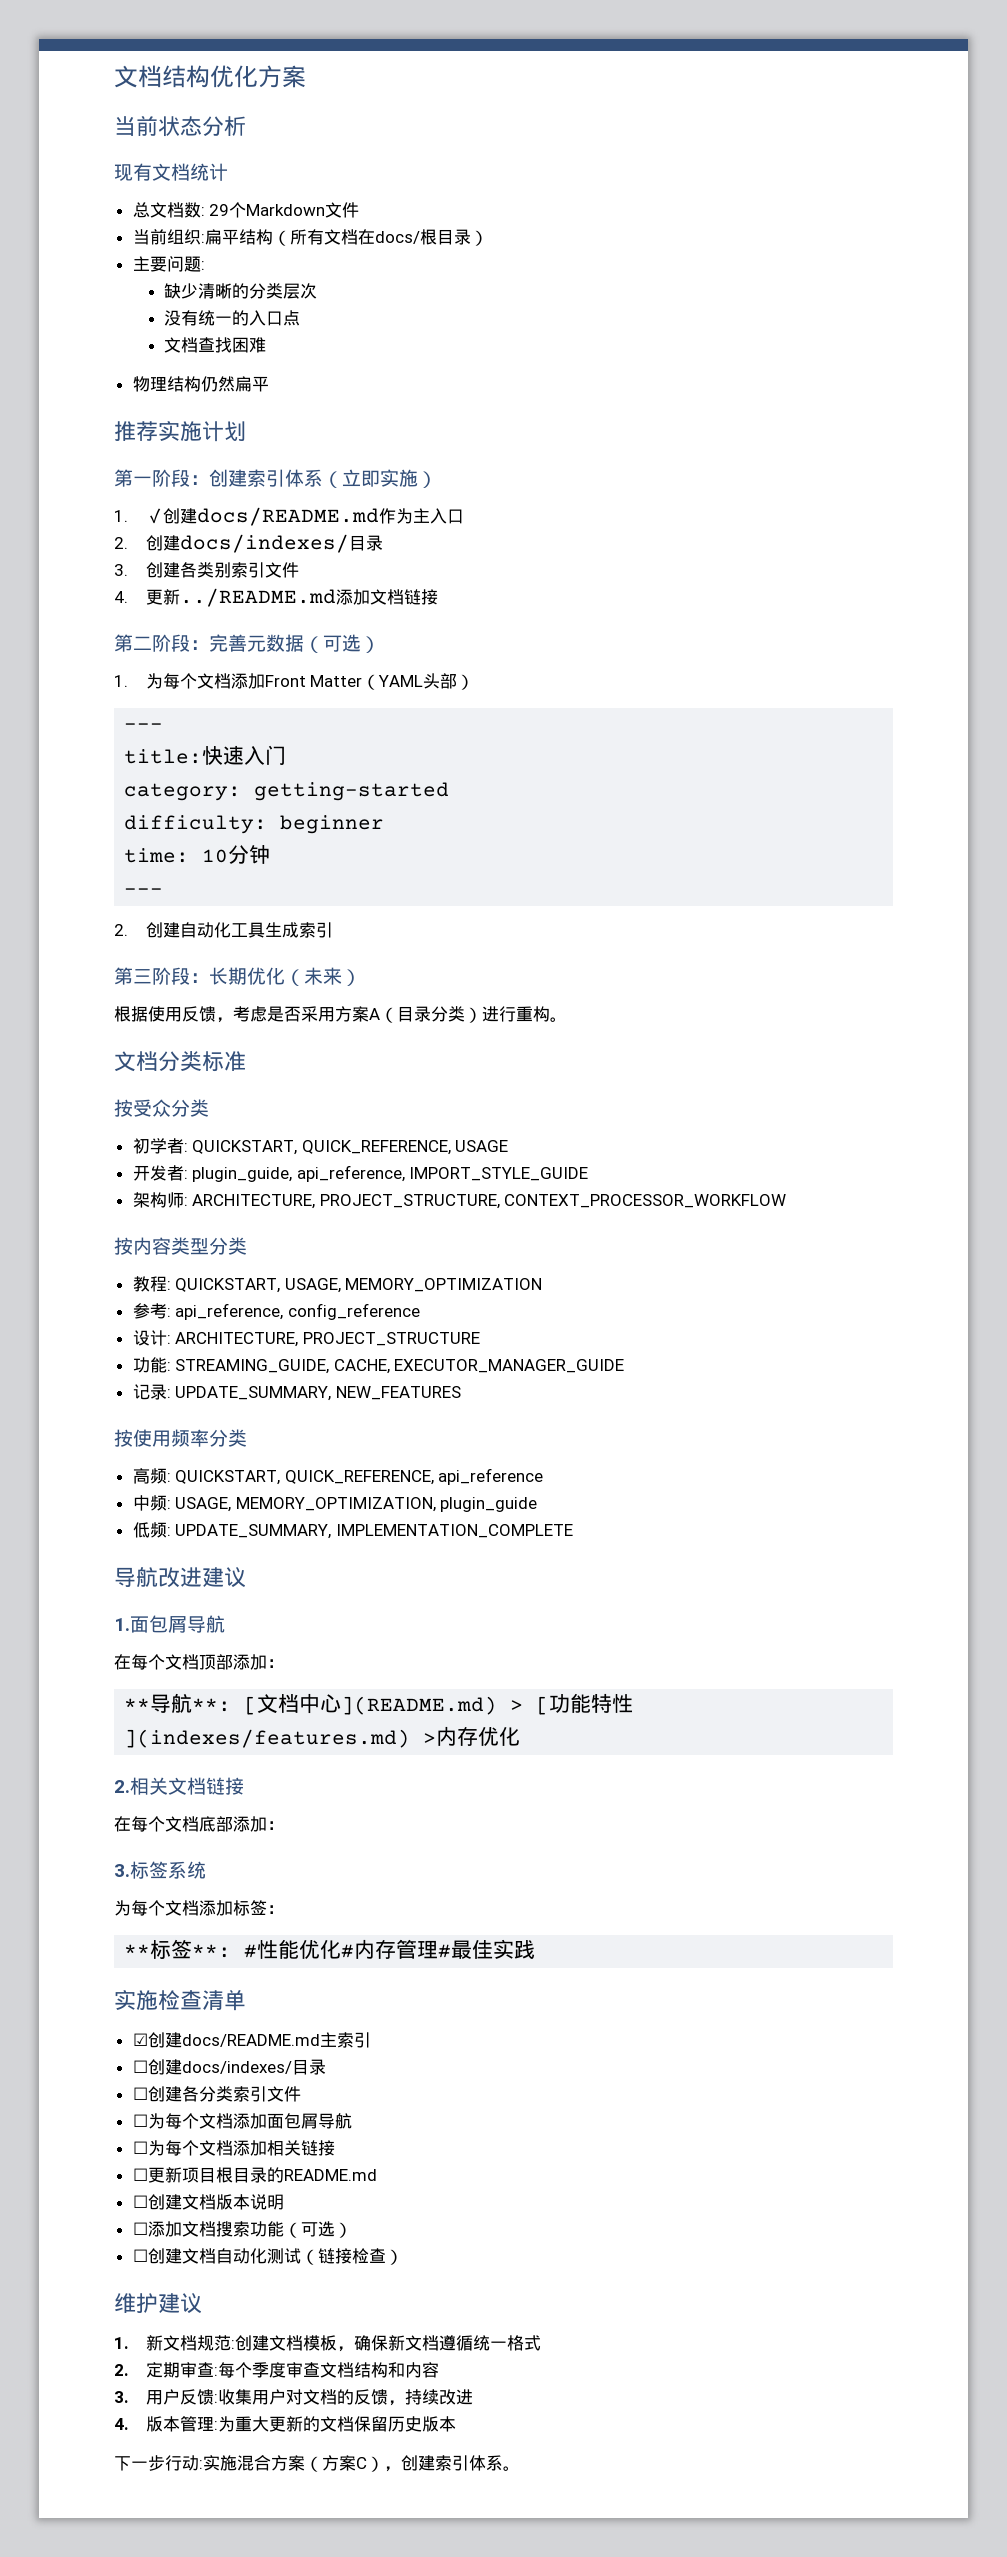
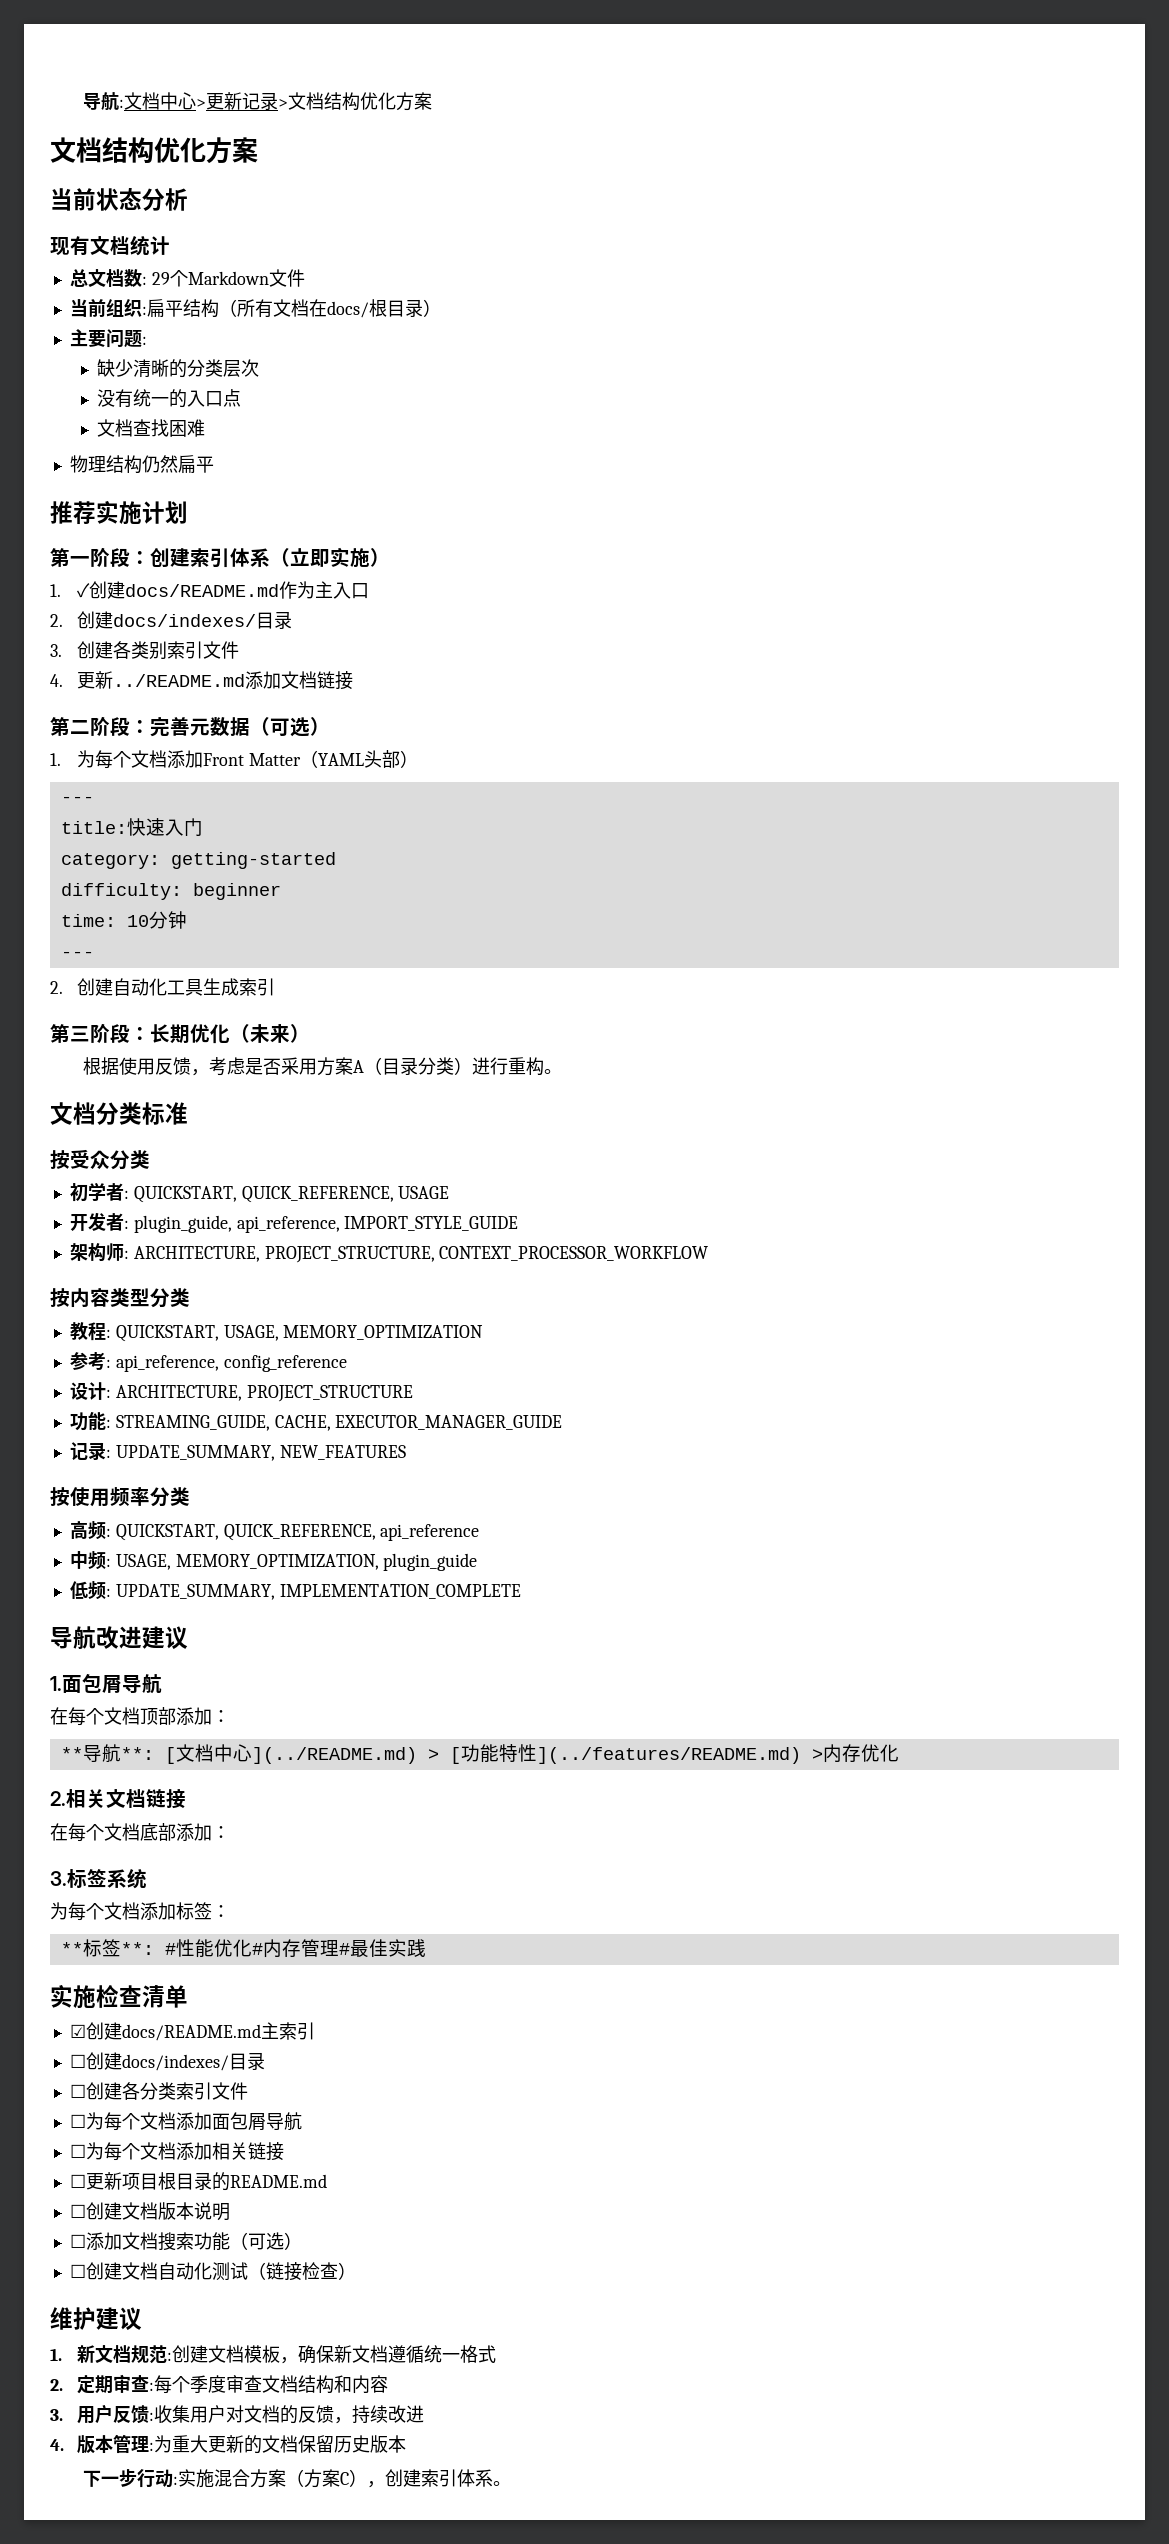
+ 导航:文档中心>更新记录>文档结构优化方案
- **导航**: [文档中心](README.md) > [功能特性](indexes/features.md) >内存优化
+ **导航**: [文档中心](../README.md) > [功能特性](../features/README.md) >内存优化

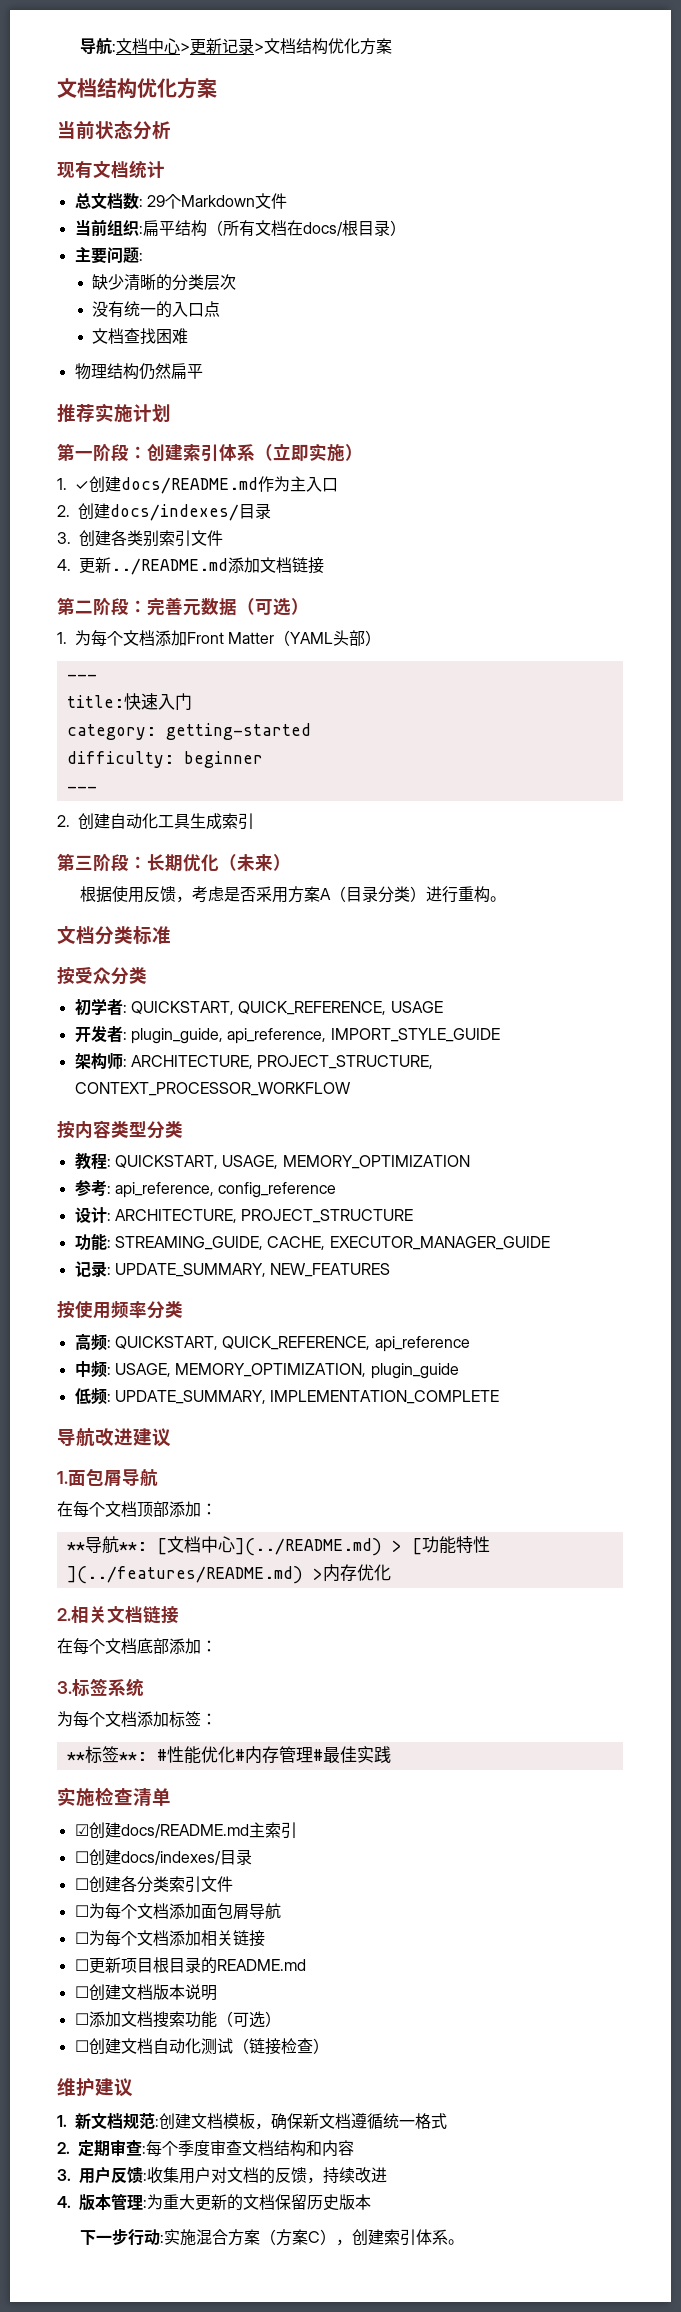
- time: 10分钟

